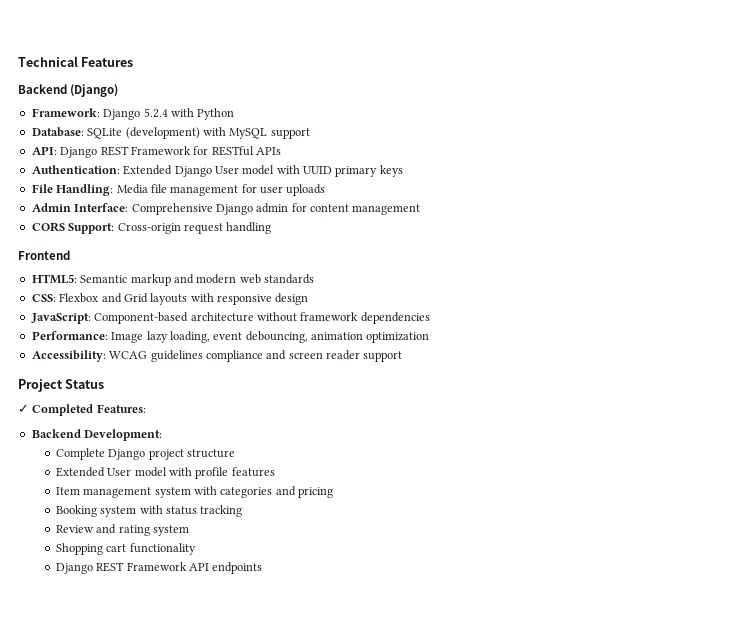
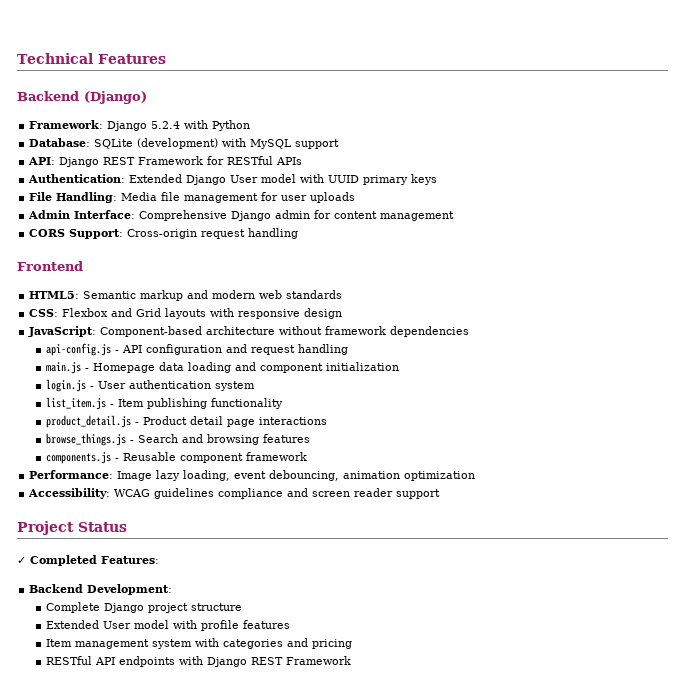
+ api-config.js - API configuration and request handling
+ main.js - Homepage data loading and component initialization
+ login.js - User authentication system
+ list_item.js - Item publishing functionality
+ product_detail.js - Product detail page interactions
+ browse_things.js - Search and browsing features
+ components.js - Reusable component framework
- Booking system with status tracking
- Review and rating system
- Shopping cart functionality
- Django REST Framework API endpoints
+ RESTful API endpoints with Django REST Framework

